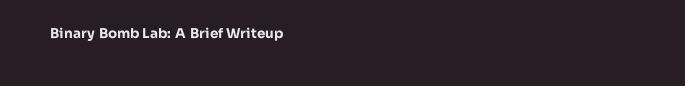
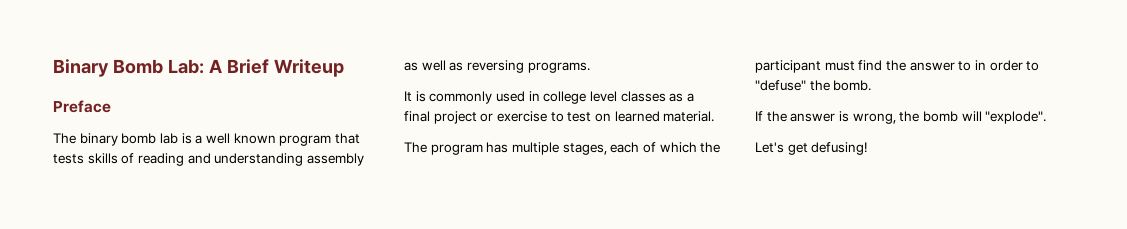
+ Preface
+ The binary bomb lab is a well known program that tests skills of reading and understanding assembly as well as reversing programs.
+ It is commonly used in college level classes as a final project or exercise to test on learned material.
+ The program has multiple stages, each of which the participant must find the answer to in order to "defuse" the bomb.
+ If the answer is wrong, the bomb will "explode".
+ Let's get defusing!

